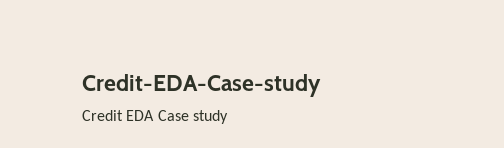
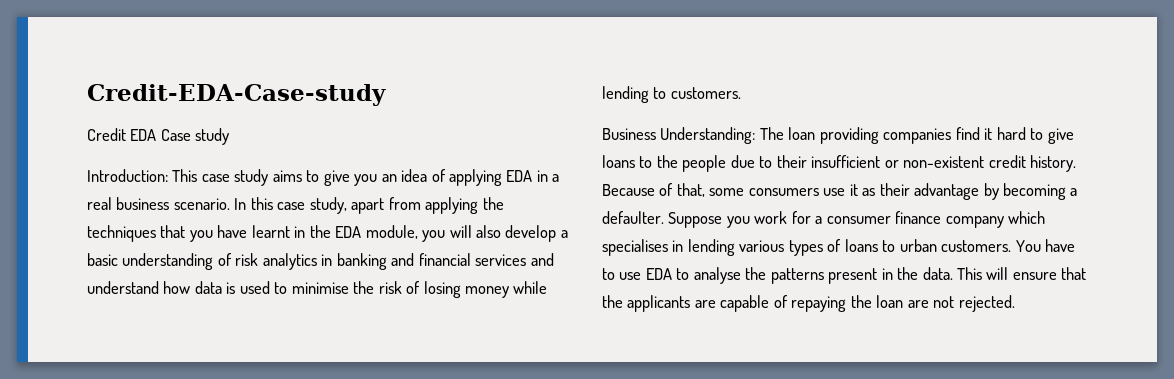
+ Introduction: This case study aims to give you an idea of applying EDA in a real business scenario. In this case study, apart from applying the techniques that you have learnt in the EDA module, you will also develop a basic understanding of risk analytics in banking and financial services and understand how data is used to minimise the risk of losing money while lending to customers.
+ Business Understanding: The loan providing companies find it hard to give loans to the people due to their insufficient or non-existent credit history. Because of that, some consumers use it as their advantage by becoming a defaulter. Suppose you work for a consumer finance company which specialises in lending various types of loans to urban customers. You have to use EDA to analyse the patterns present in the data. This will ensure that the applicants are capable of repaying the loan are not rejected.

